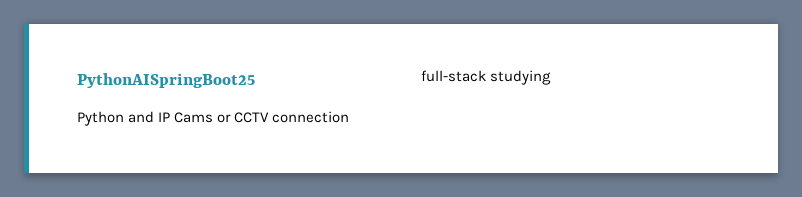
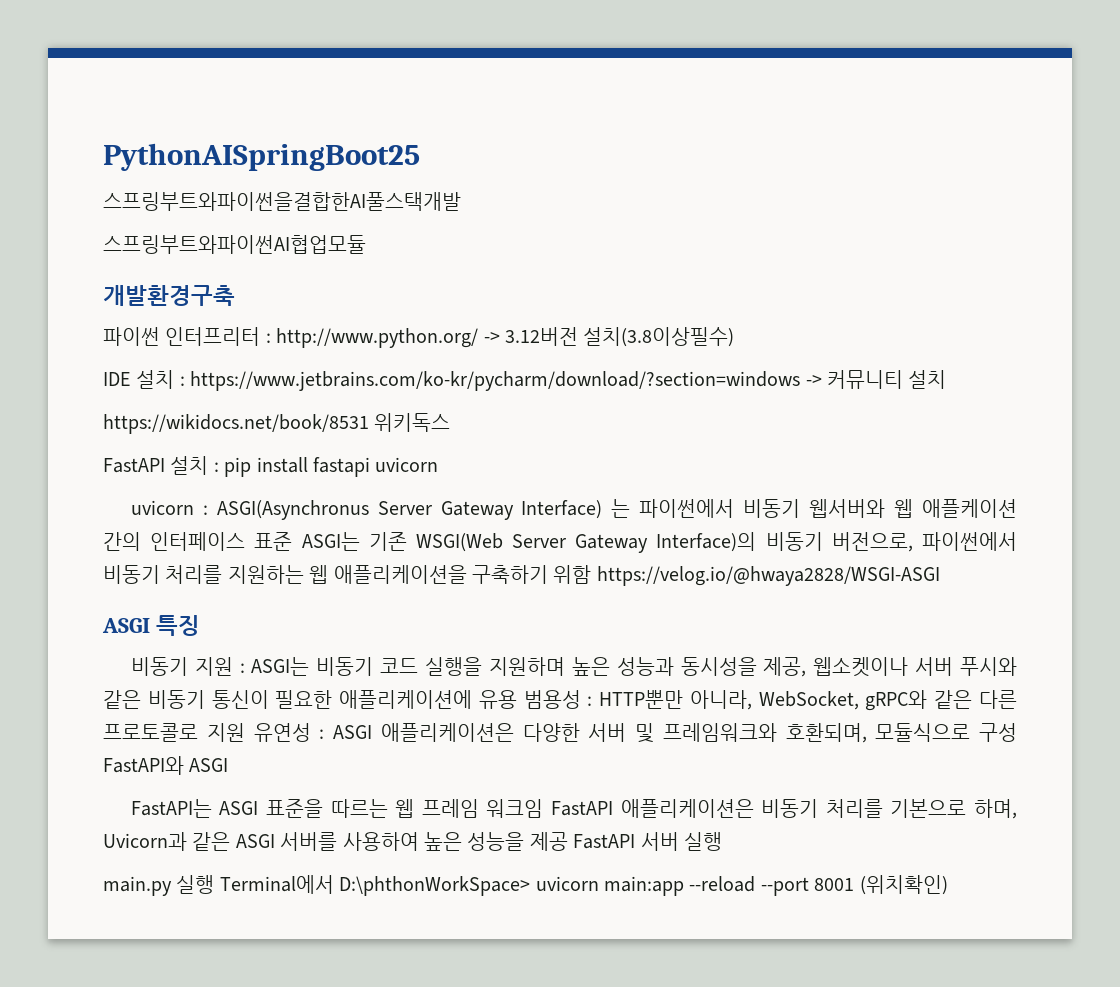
- Python and IP Cams or CCTV connection full-stack studying
+ 스프링부트와파이썬을결합한AI풀스택개발
+ 스프링부트와파이썬AI협업모듈
+ 개발환경구축
+ 파이썬 인터프리터 : http://www.python.org/ -> 3.12버전 설치(3.8이상필수)
+ IDE 설치 : https://www.jetbrains.com/ko-kr/pycharm/download/?section=windows -> 커뮤니티 설치
+ https://wikidocs.net/book/8531 위키독스
+ FastAPI 설치 : pip install fastapi uvicorn
+ uvicorn : ASGI(Asynchronus Server Gateway Interface) 는 파이썬에서 비동기 웹서버와 웹 애플케이션 간의 인터페이스 표준 ASGI는 기존 WSGI(Web Server Gateway Interface)의 비동기 버전으로, 파이썬에서 비동기 처리를 지원하는 웹 애플리케이션을 구축하기 위함 https://velog.io/@hwaya2828/WSGI-ASGI
+ ASGI 특징
+ 비동기 지원 : ASGI는 비동기 코드 실행을 지원하며 높은 성능과 동시성을 제공, 웹소켓이나 서버 푸시와 같은 비동기 통신이 필요한 애플리케이션에 유용 범용성 : HTTP뿐만 아니라, WebSocket, gRPC와 같은 다른 프로토콜로 지원 유연성 : ASGI 애플리케이션은 다양한 서버 및 프레임워크와 호환되며, 모듈식으로 구성 FastAPI와 ASGI
+ FastAPI는 ASGI 표준을 따르는 웹 프레임 워크임 FastAPI 애플리케이션은 비동기 처리를 기본으로 하며, Uvicorn과 같은 ASGI 서버를 사용하여 높은 성능을 제공 FastAPI 서버 실행
+ main.py 실행 Terminal에서 D:\phthonWorkSpace> uvicorn main:app --reload --port 8001 (위치확인)

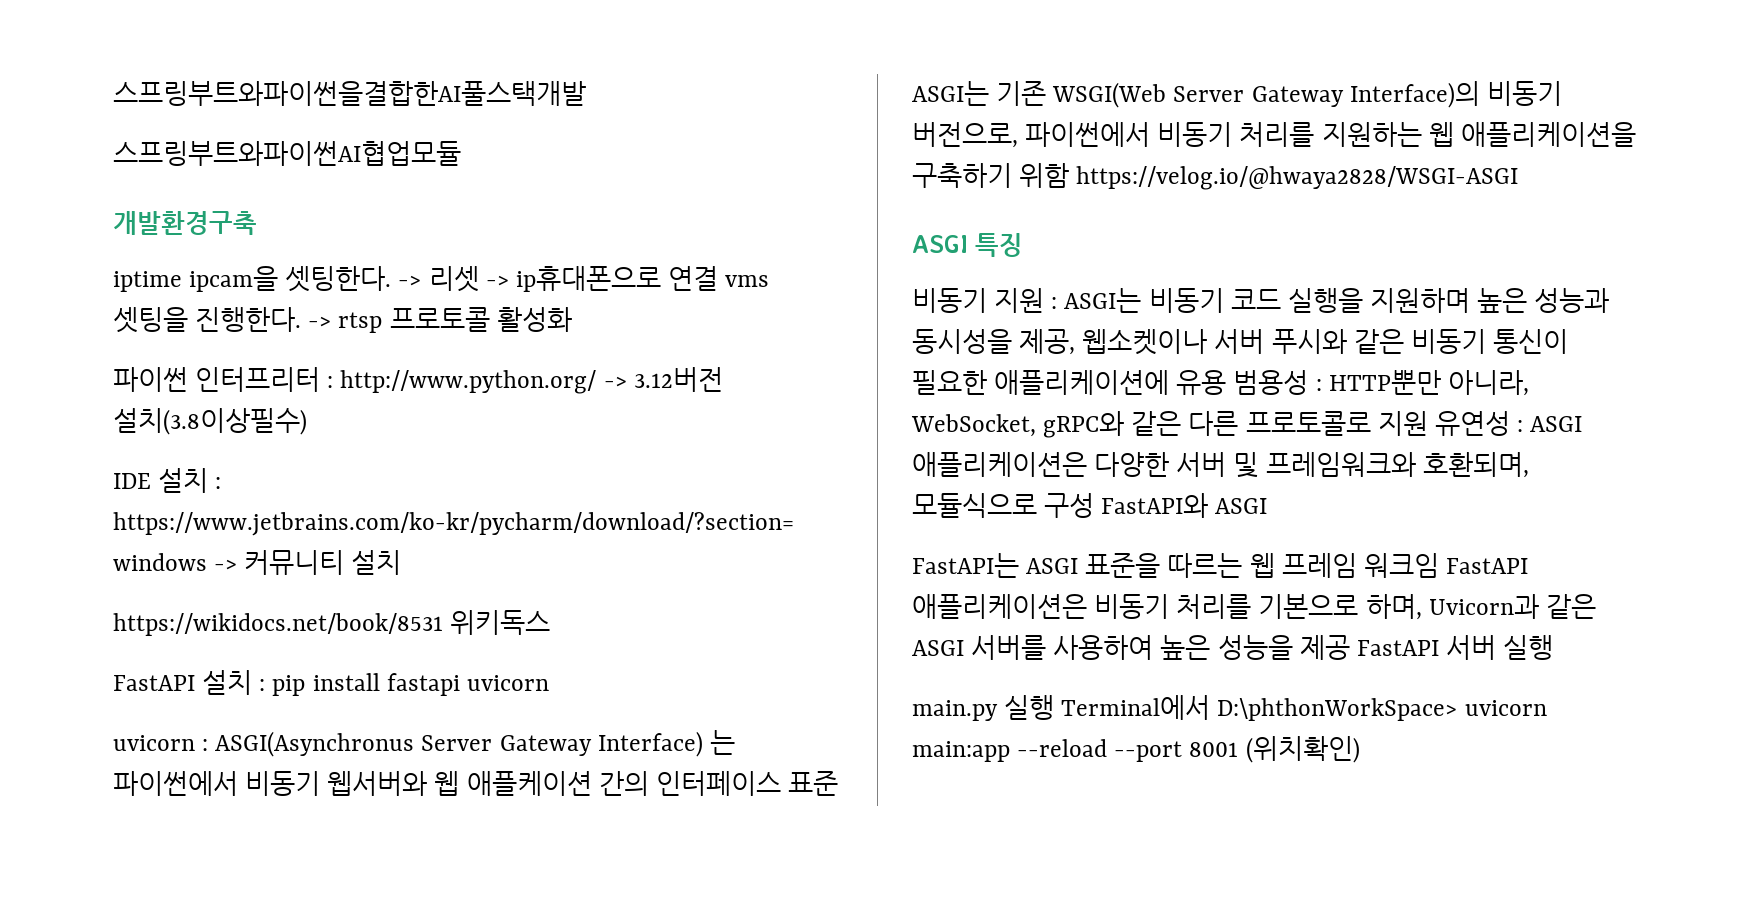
- PythonAISpringBoot25
+ iptime ipcam을 셋팅한다. -> 리셋 -> ip휴대폰으로 연결 vms 셋팅을 진행한다. -> rtsp 프로토콜 활성화

